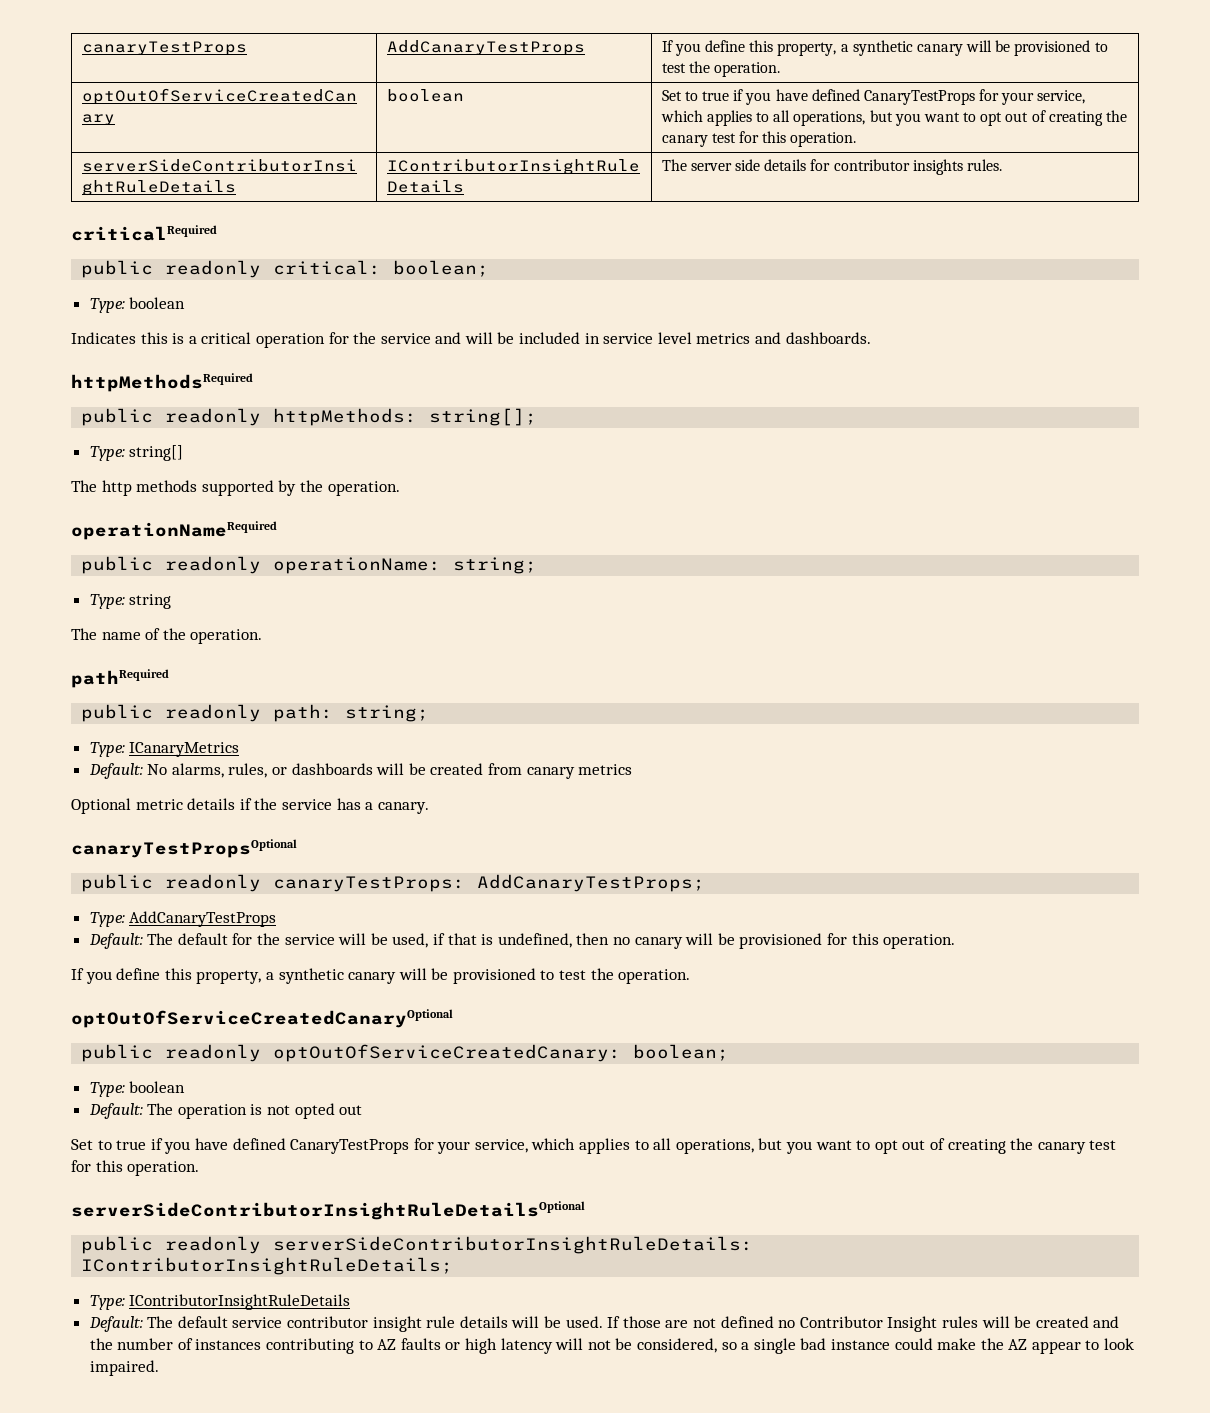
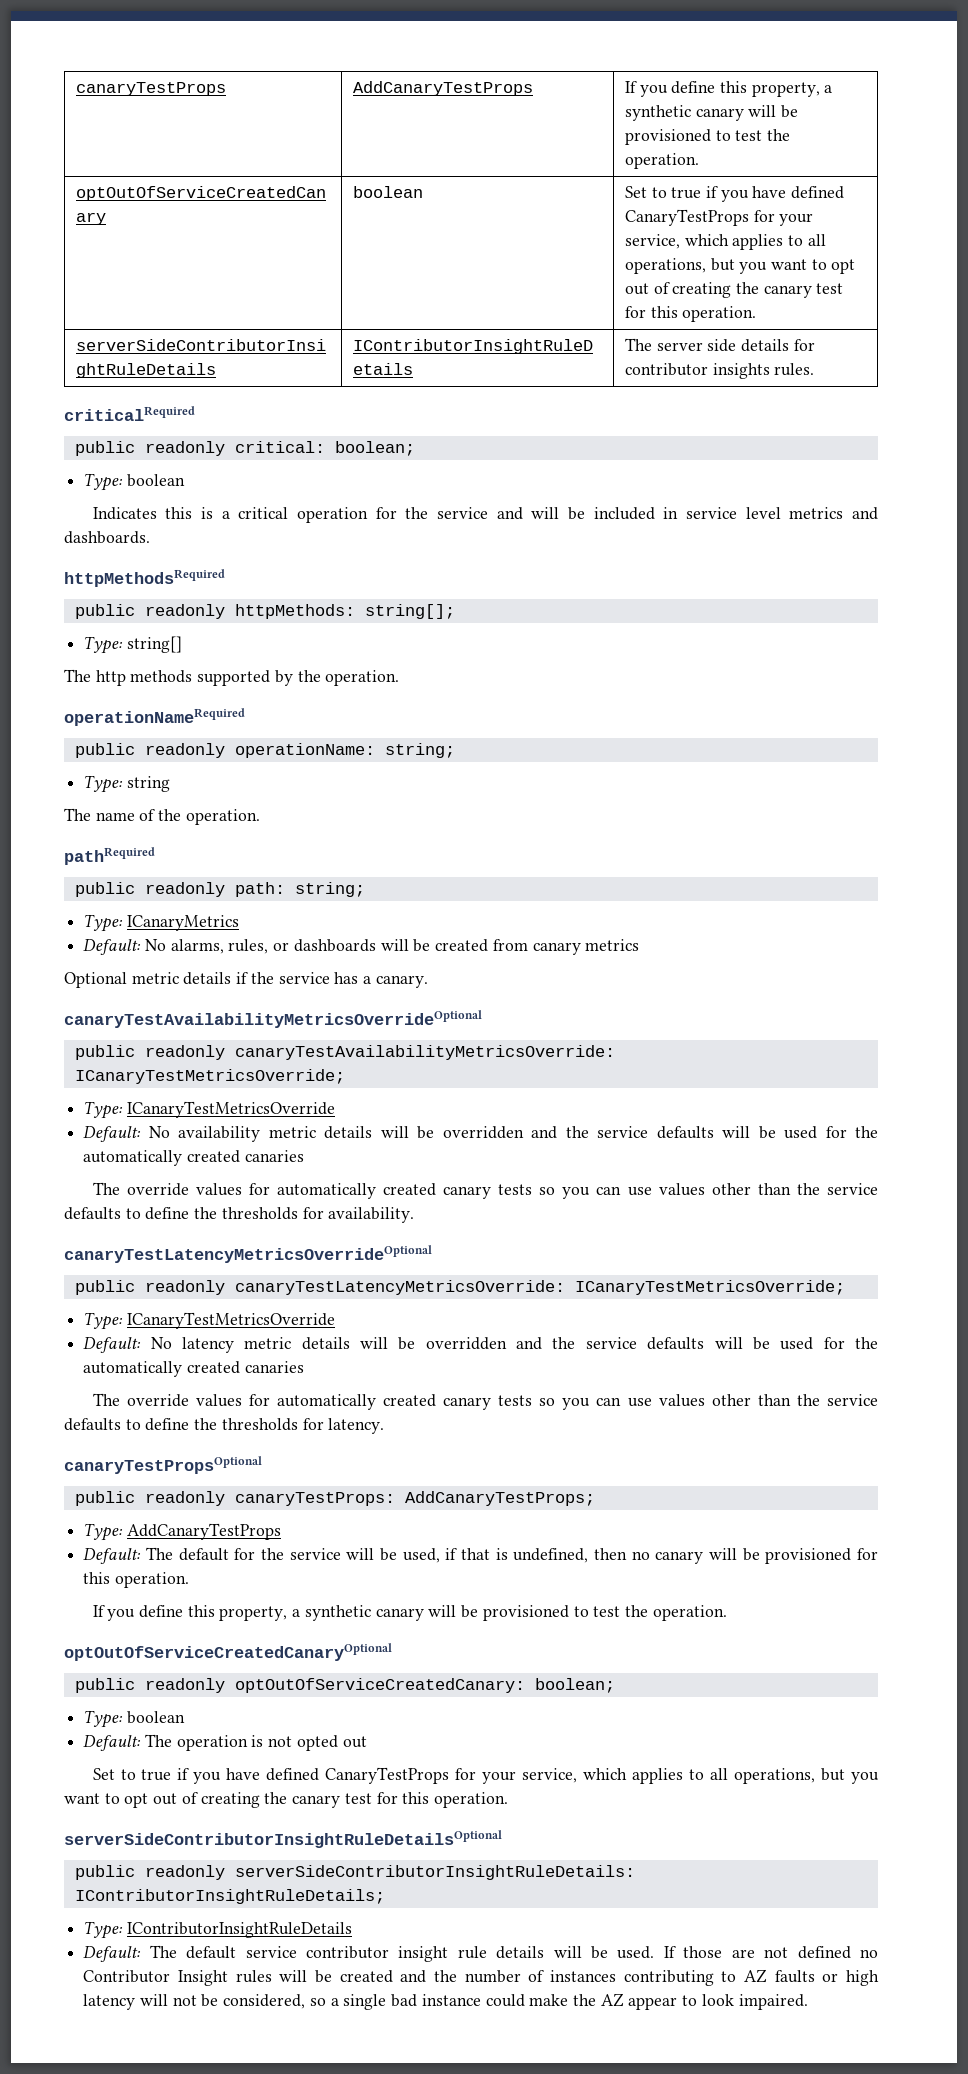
+ canaryTestAvailabilityMetricsOverrideOptional
+ public readonly canaryTestAvailabilityMetricsOverride: ICanaryTestMetricsOverride;
+ Type: ICanaryTestMetricsOverride
+ Default: No availability metric details will be overridden and the service defaults will be used for the automatically created canaries
+ The override values for automatically created canary tests so you can use values other than the service defaults to define the thresholds for availability.
+ canaryTestLatencyMetricsOverrideOptional
+ public readonly canaryTestLatencyMetricsOverride: ICanaryTestMetricsOverride;
+ Type: ICanaryTestMetricsOverride
+ Default: No latency metric details will be overridden and the service defaults will be used for the automatically created canaries
+ The override values for automatically created canary tests so you can use values other than the service defaults to define the thresholds for latency.

